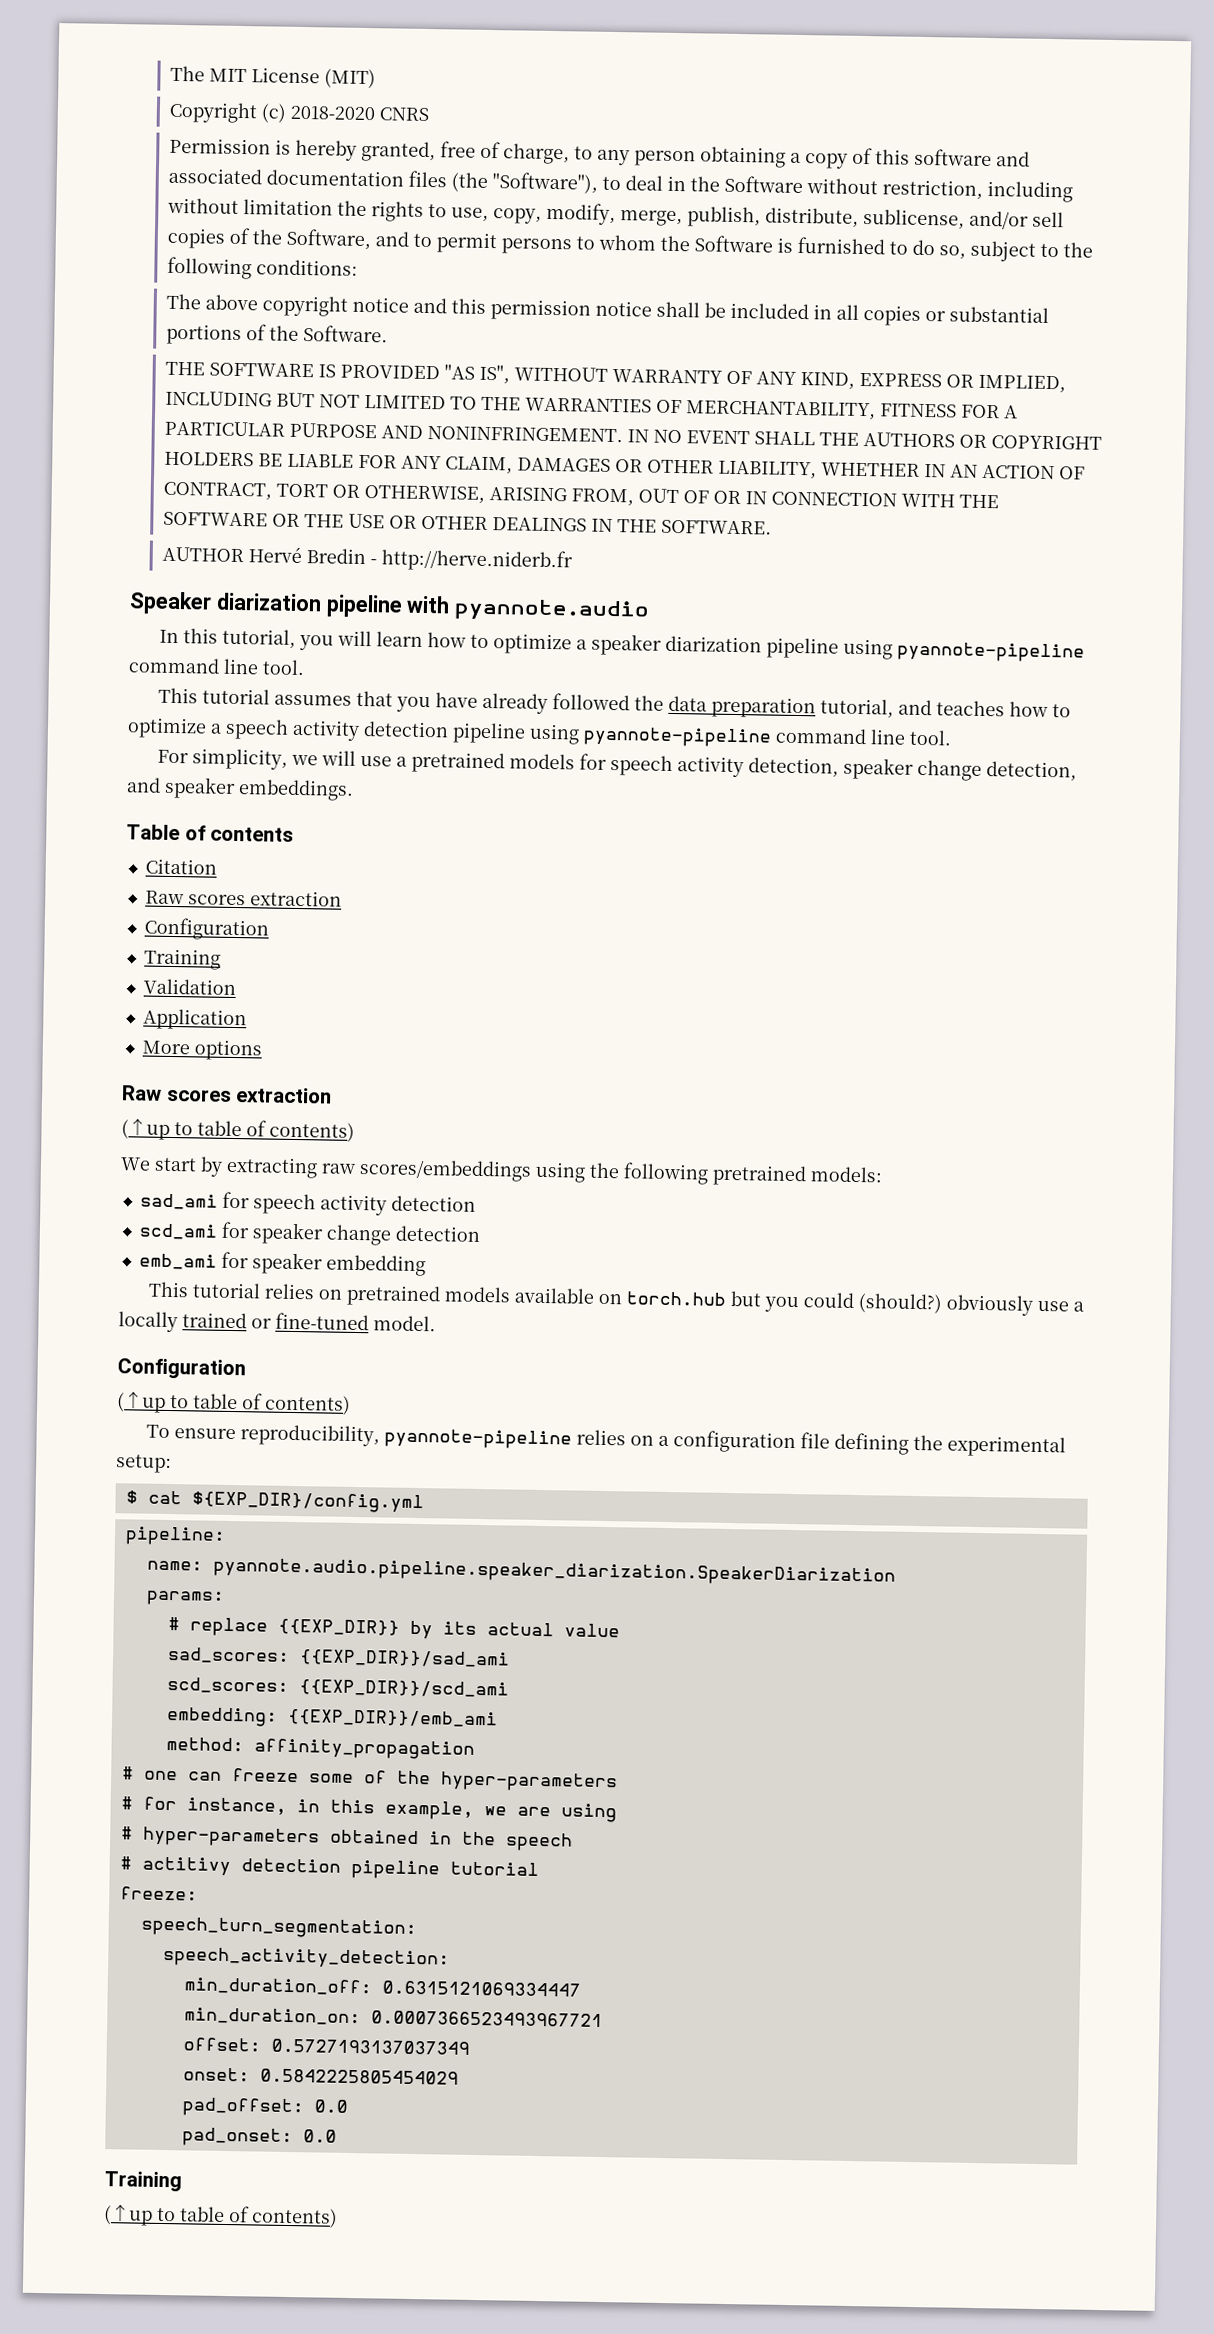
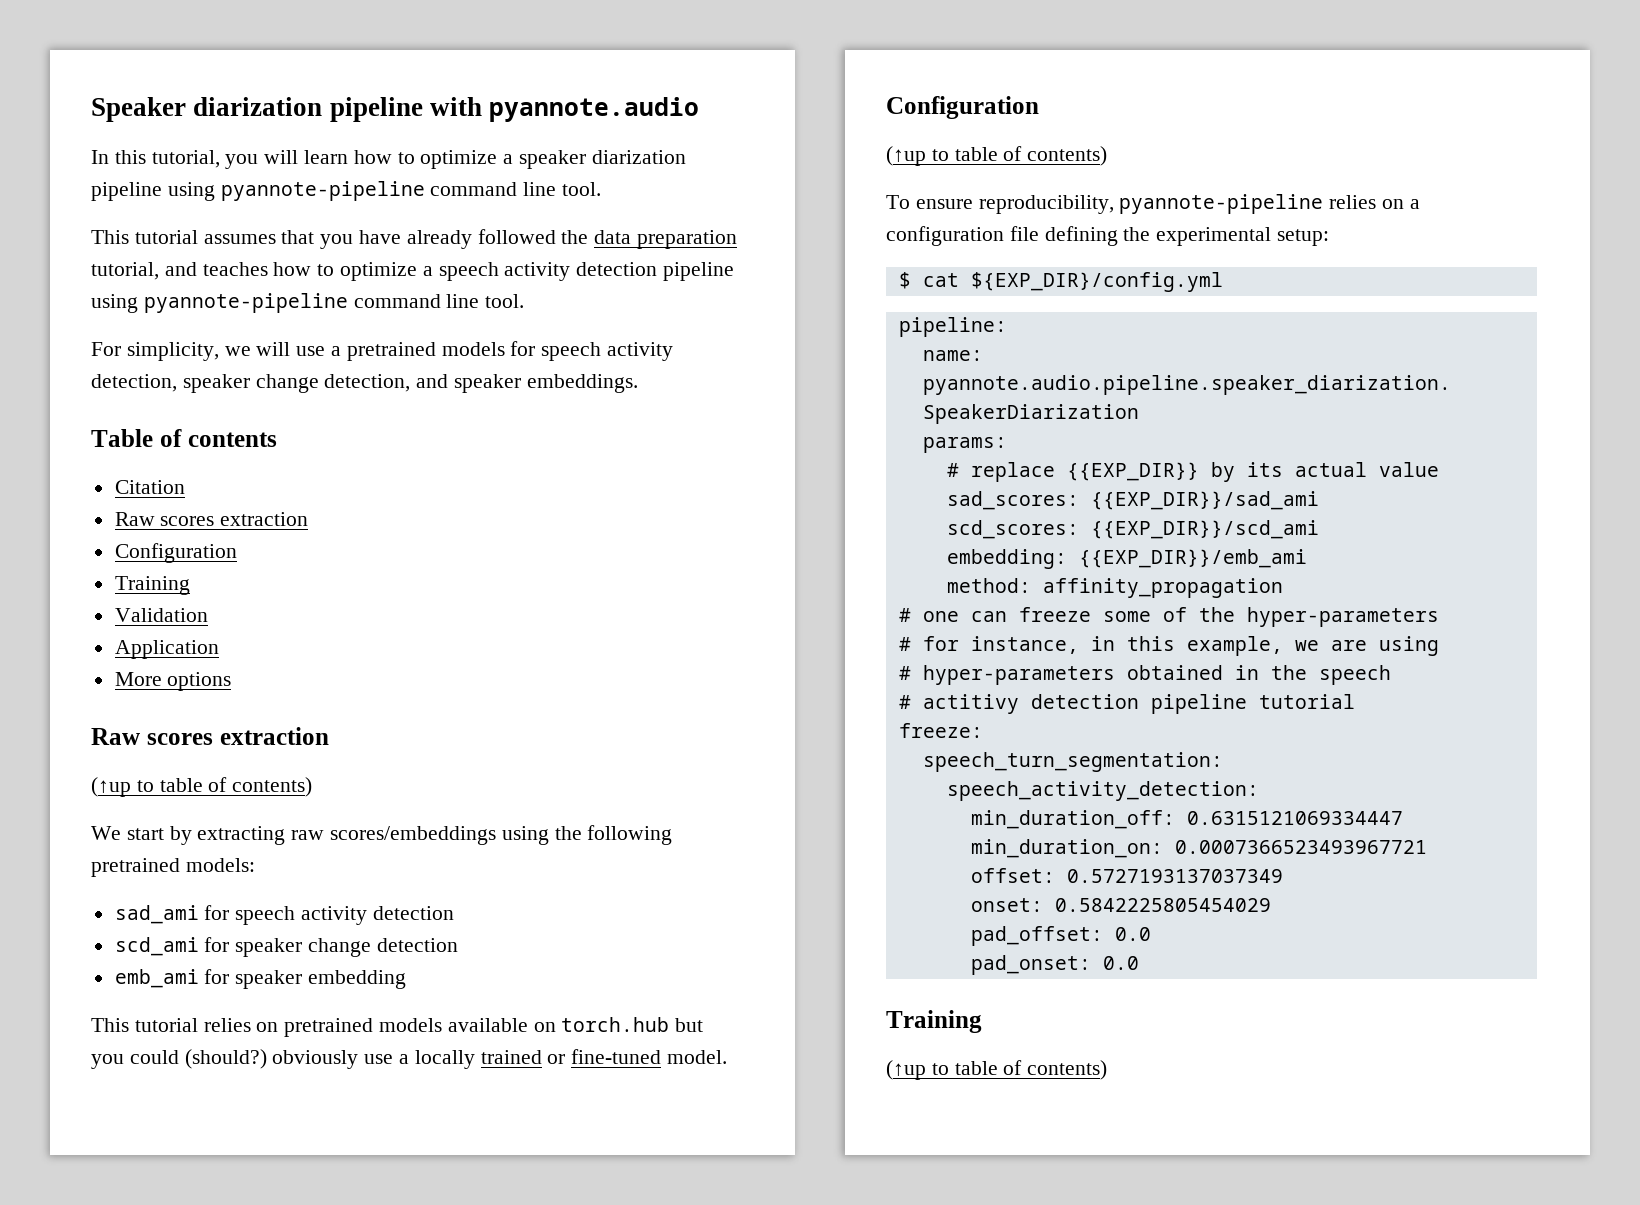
- The MIT License (MIT)
- Copyright (c) 2018-2020 CNRS
- Permission is hereby granted, free of charge, to any person obtaining a copy of this software and associated documentation files (the "Software"), to deal in the Software without restriction, including without limitation the rights to use, copy, modify, merge, publish, distribute, sublicense, and/or sell copies of the Software, and to permit persons to whom the Software is furnished to do so, subject to the following conditions:
- The above copyright notice and this permission notice shall be included in all copies or substantial portions of the Software.
- THE SOFTWARE IS PROVIDED "AS IS", WITHOUT WARRANTY OF ANY KIND, EXPRESS OR IMPLIED, INCLUDING BUT NOT LIMITED TO THE WARRANTIES OF MERCHANTABILITY, FITNESS FOR A PARTICULAR PURPOSE AND NONINFRINGEMENT. IN NO EVENT SHALL THE AUTHORS OR COPYRIGHT HOLDERS BE LIABLE FOR ANY CLAIM, DAMAGES OR OTHER LIABILITY, WHETHER IN AN ACTION OF CONTRACT, TORT OR OTHERWISE, ARISING FROM, OUT OF OR IN CONNECTION WITH THE SOFTWARE OR THE USE OR OTHER DEALINGS IN THE SOFTWARE.
- AUTHOR Hervé Bredin - http://herve.niderb.fr

